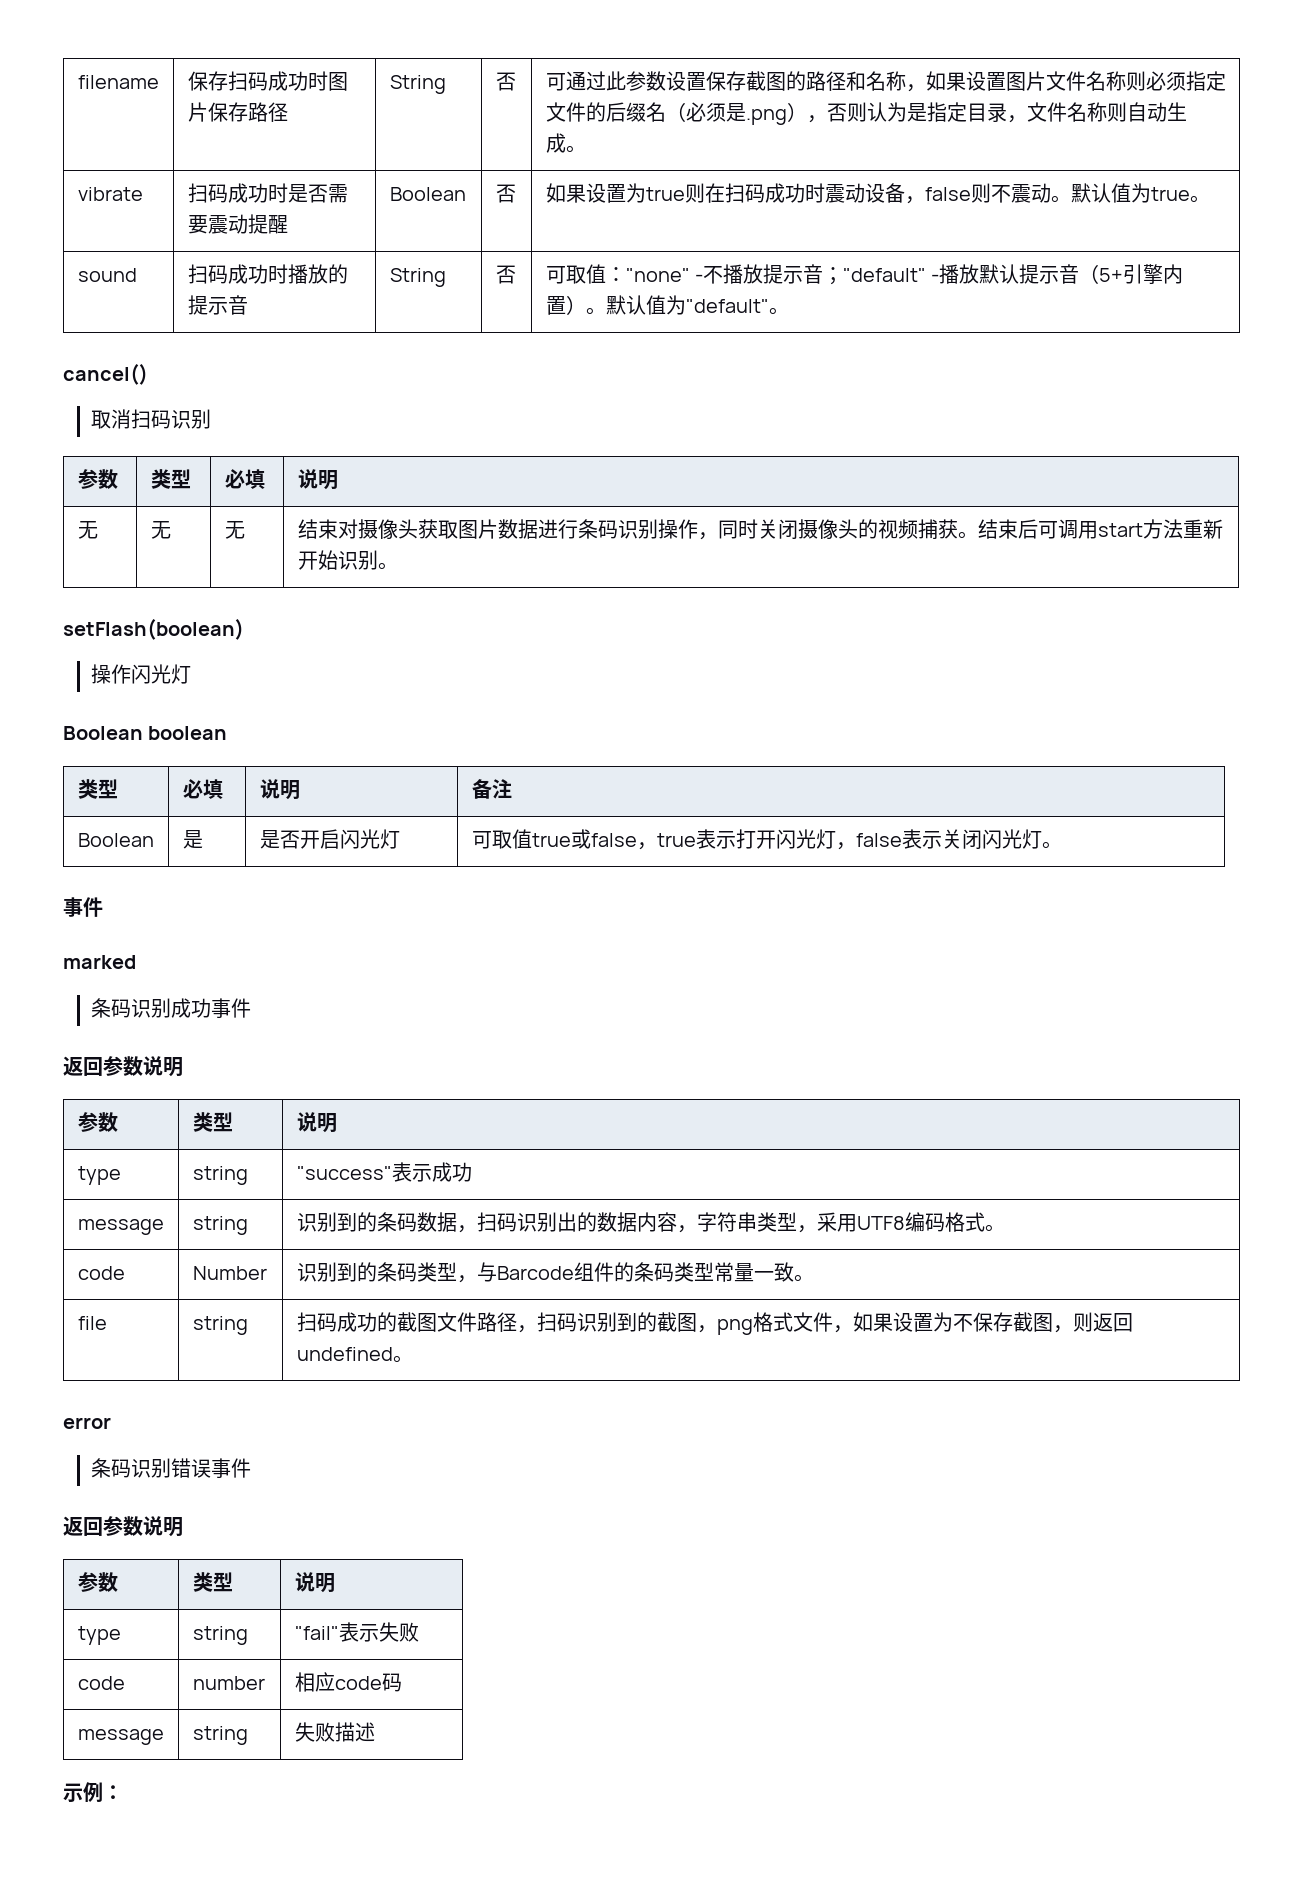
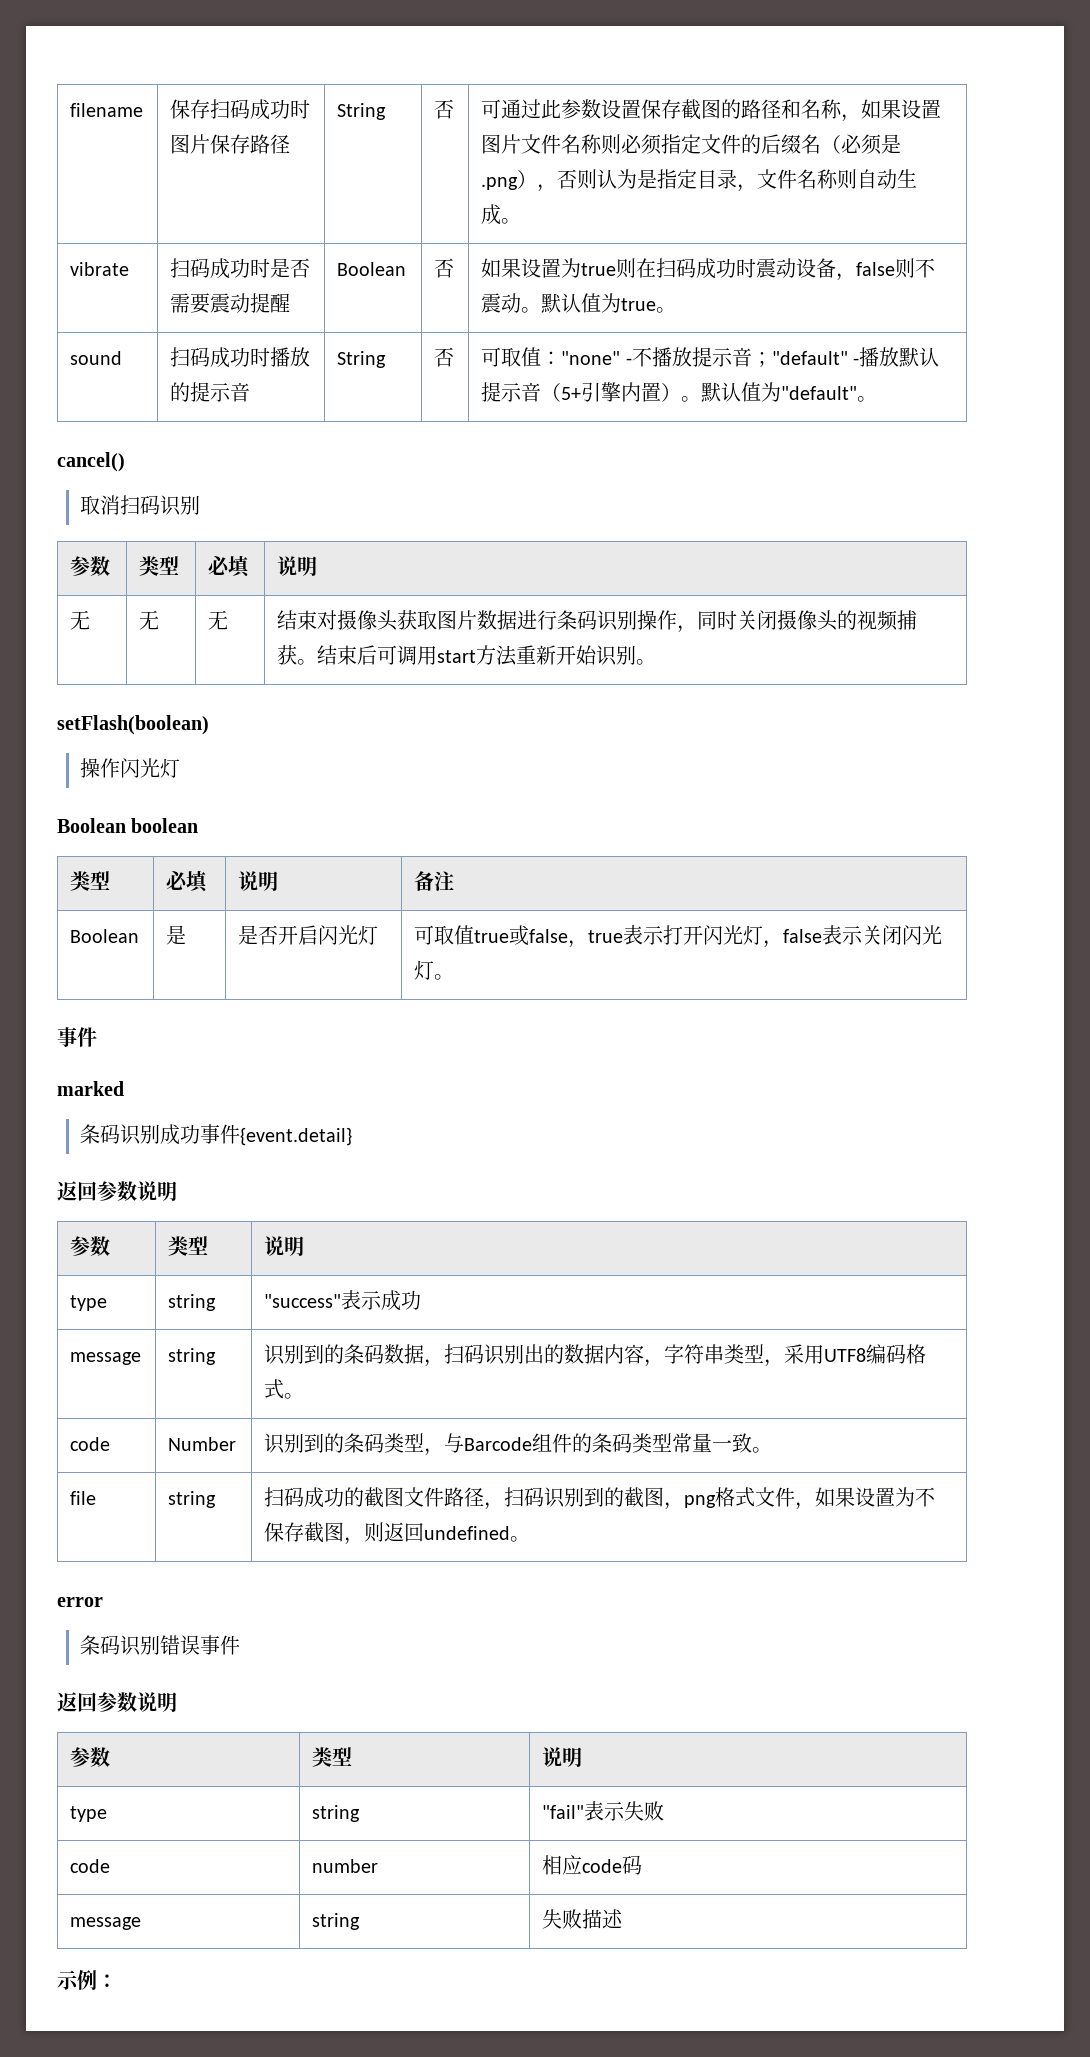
- 条码识别成功事件
+ 条码识别成功事件{event.detail}

